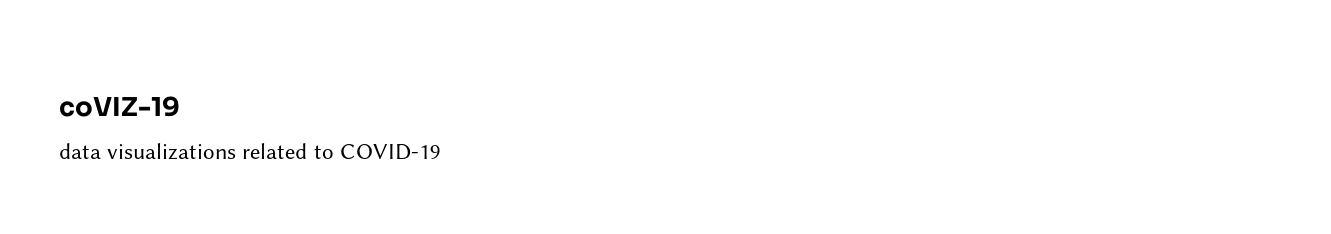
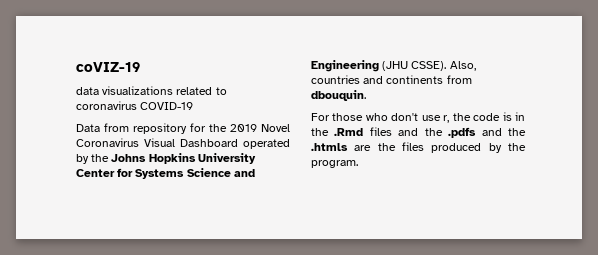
- data visualizations related to COVID-19
+ data visualizations related to coronavirus COVID-19
+ Data from repository for the 2019 Novel Coronavirus Visual Dashboard operated by the Johns Hopkins University Center for Systems Science and Engineering (JHU CSSE). Also, countries and continents from dbouquin.
+ For those who don't use r, the code is in the .Rmd files and the .pdfs and the .htmls are the files produced by the program.

